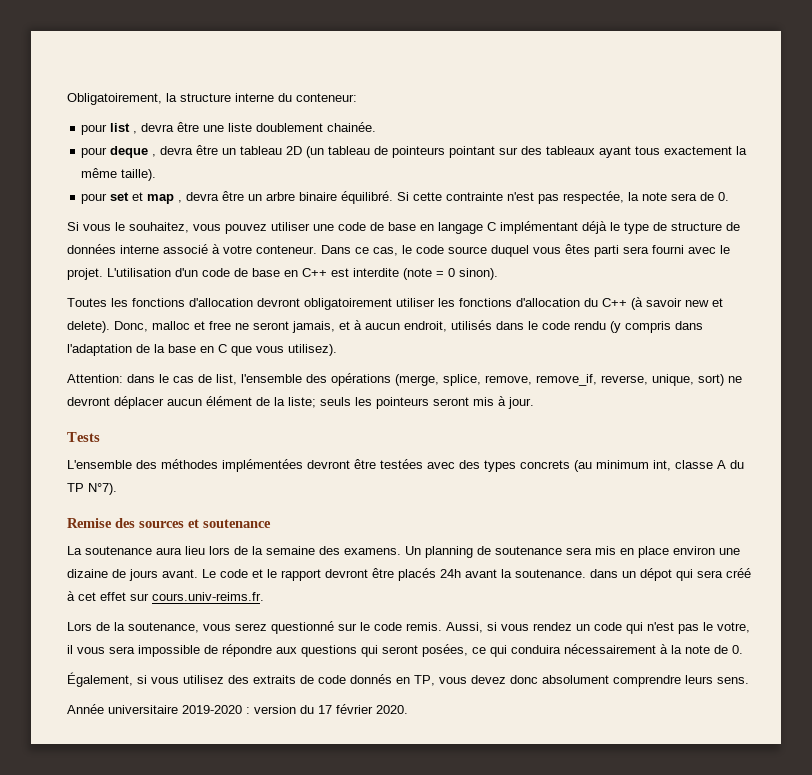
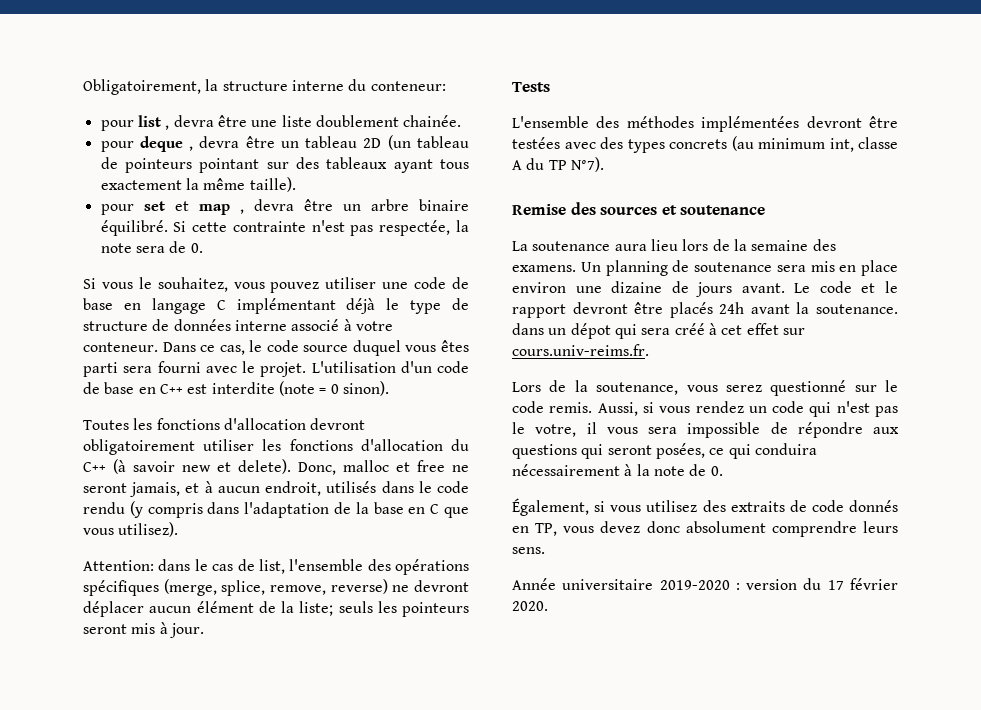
- Attention: dans le cas de list, l'ensemble des opérations (merge, splice, remove, remove_if, reverse, unique, sort) ne devront déplacer aucun élément de la liste; seuls les pointeurs seront mis à jour.
+ Attention: dans le cas de list, l'ensemble des opérations spécifiques (merge, splice, remove, reverse) ne devront déplacer aucun élément de la liste; seuls les pointeurs seront mis à jour.

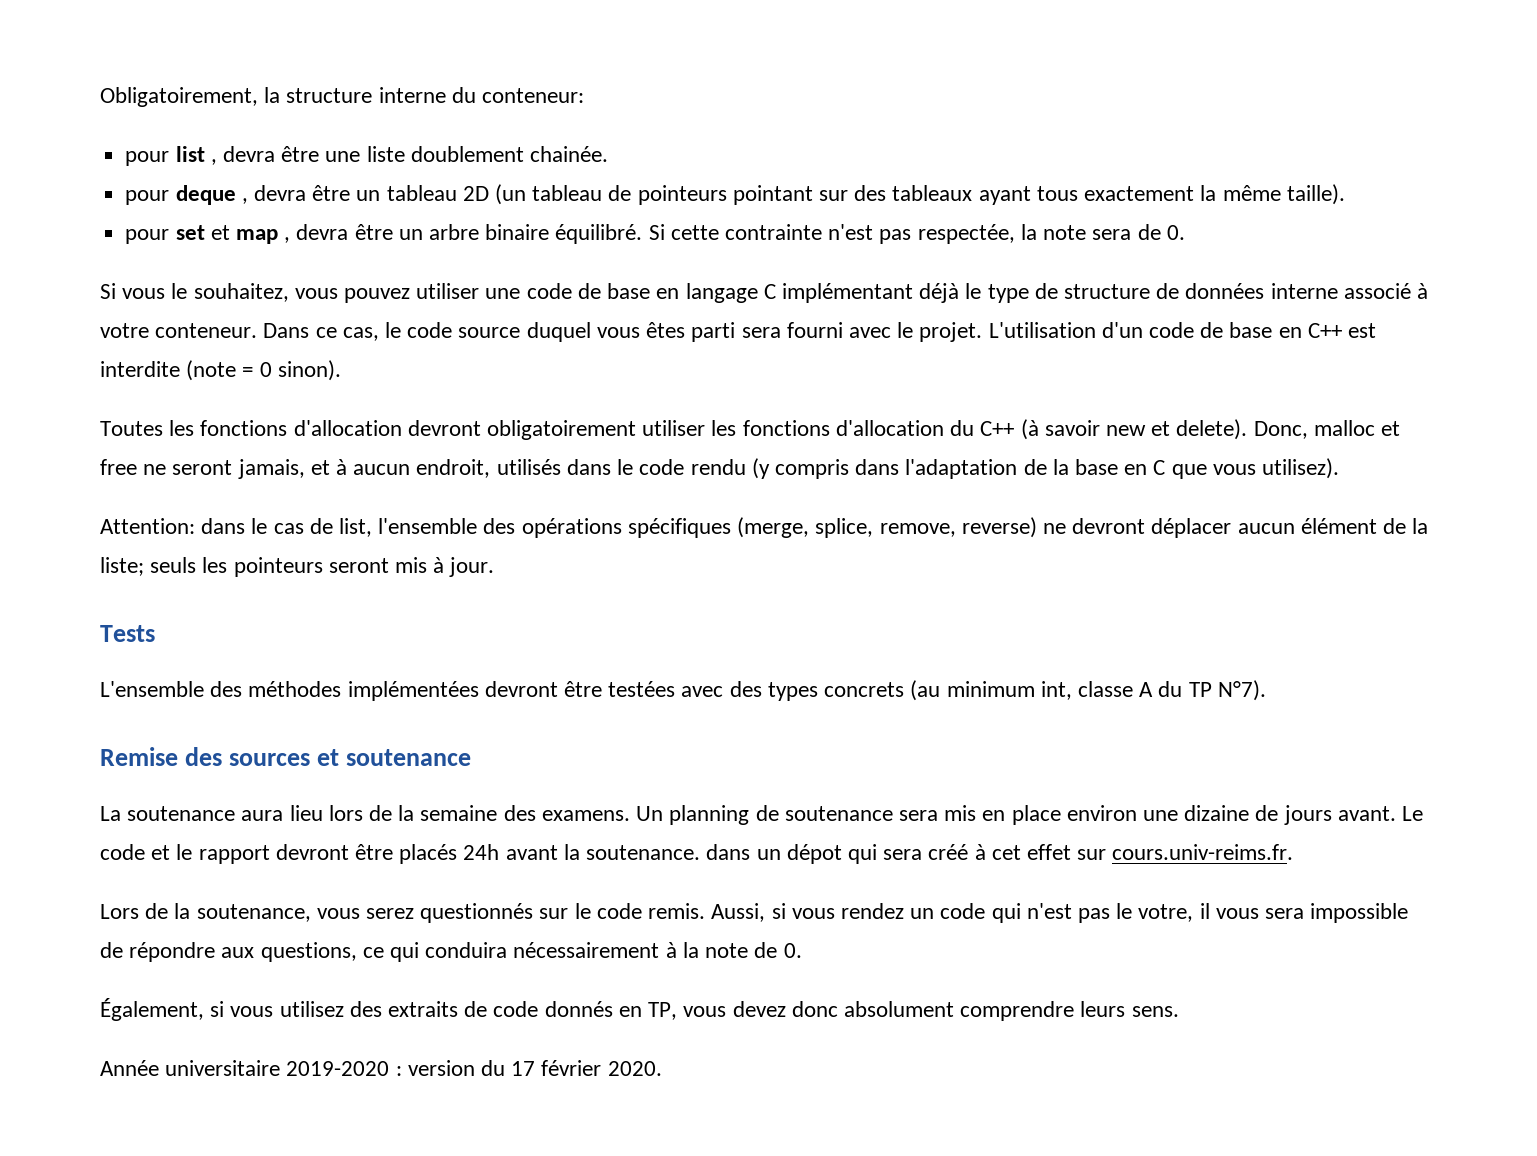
- Lors de la soutenance, vous serez questionné sur le code remis.
+ Lors de la soutenance, vous serez questionnés sur le code remis.
- Aussi, si vous rendez un code qui n'est pas le votre, il vous sera impossible de répondre aux questions qui seront posées, ce qui conduira nécessairement à la note de 0.
+ Aussi, si vous rendez un code qui n'est pas le votre, il vous sera impossible de répondre aux questions, ce qui conduira nécessairement à la note de 0.

